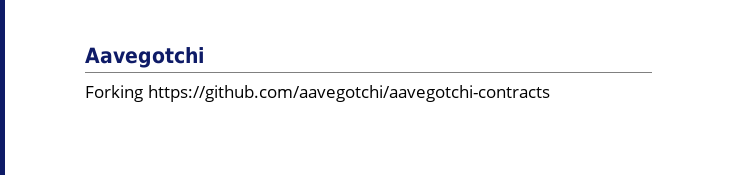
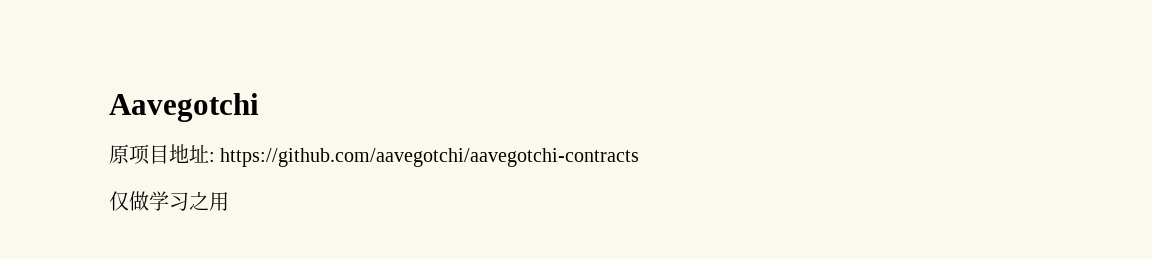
- Forking https://github.com/aavegotchi/aavegotchi-contracts
+ 原项目地址: https://github.com/aavegotchi/aavegotchi-contracts
+ 仅做学习之用

